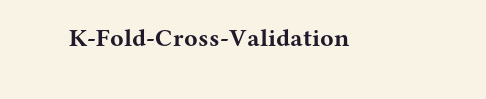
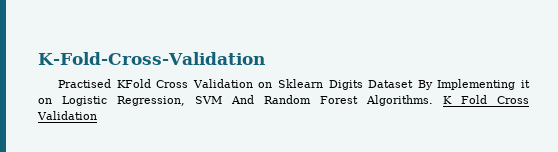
+ Practised KFold Cross Validation on Sklearn Digits Dataset By Implementing it on Logistic Regression, SVM And Random Forest Algorithms. K Fold Cross Validation

